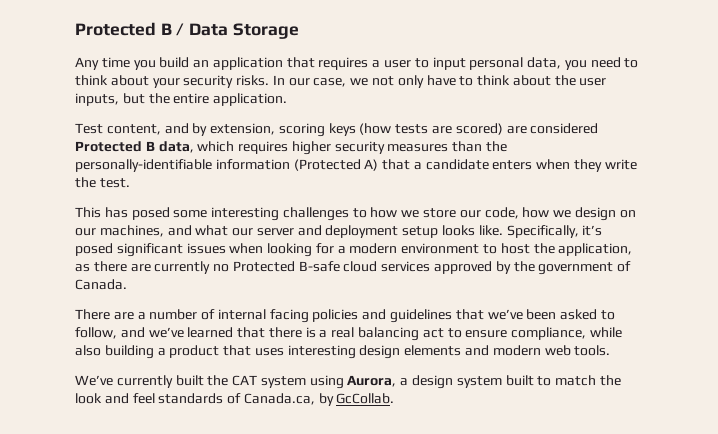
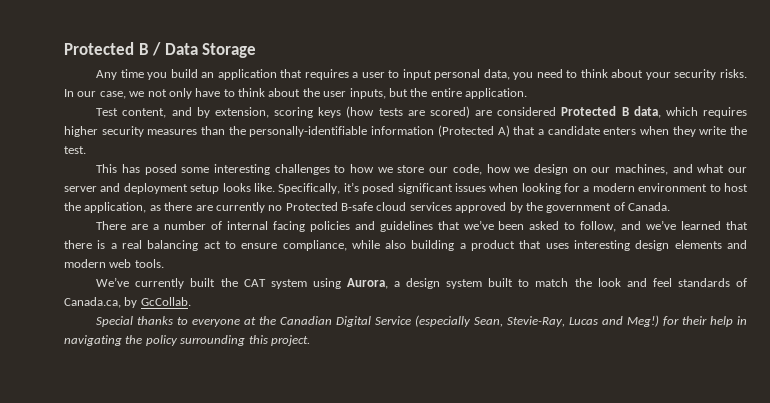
+ Special thanks to everyone at the Canadian Digital Service (especially Sean, Stevie-Ray, Lucas and Meg!) for their help in navigating the policy surrounding this project.

